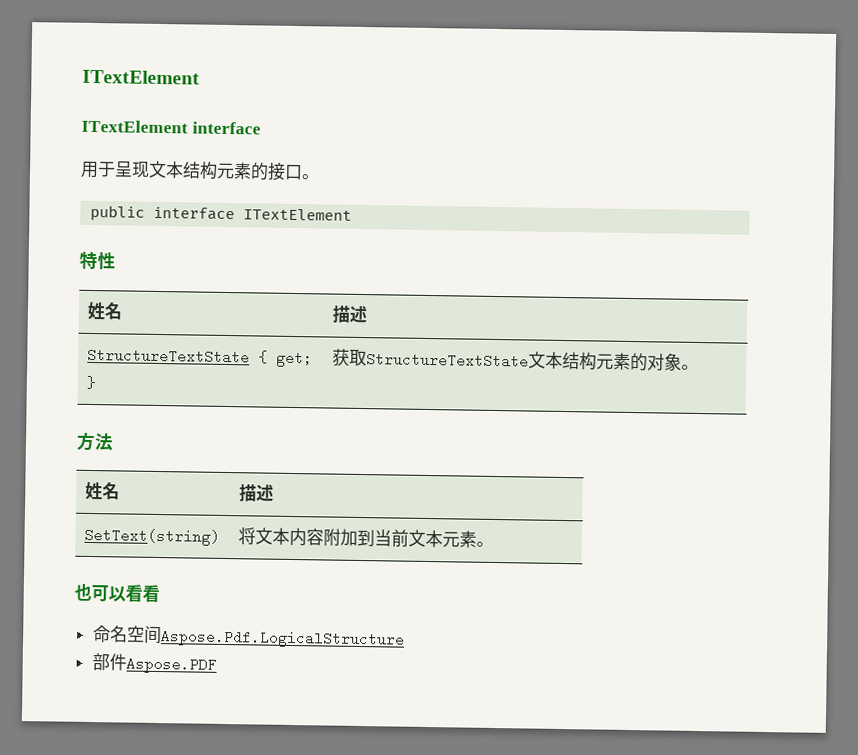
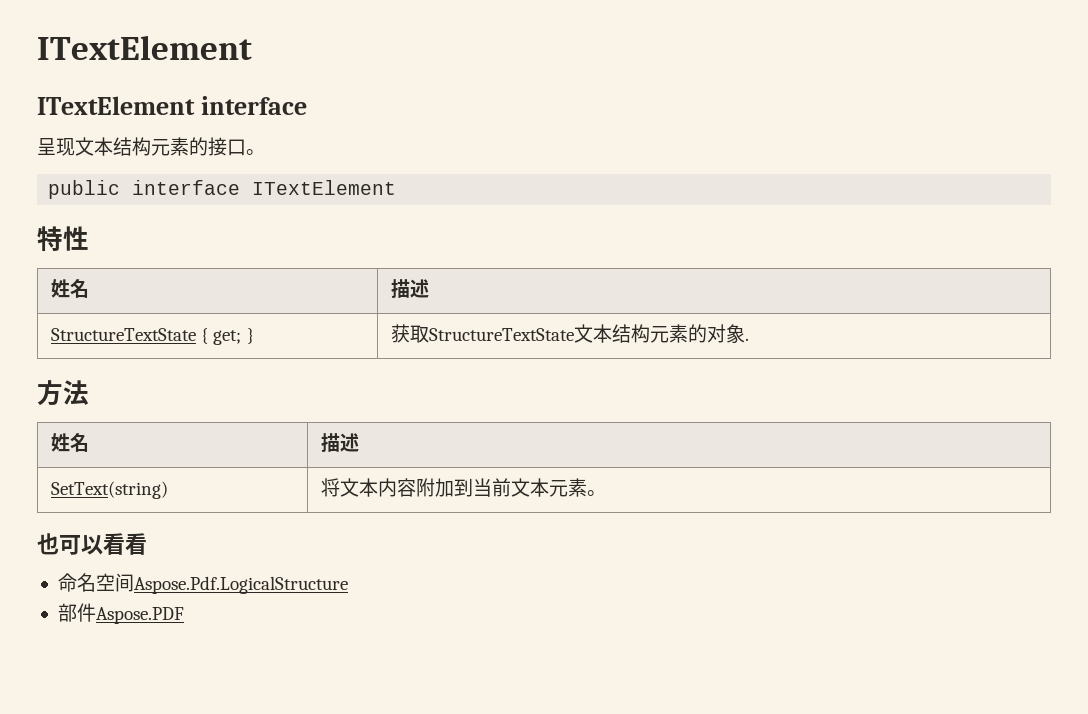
- 用于呈现文本结构元素的接口。
+ 呈现文本结构元素的接口。
- StructureTextState { get; } | 获取StructureTextState文本结构元素的对象。
+ StructureTextState { get; } | 获取StructureTextState文本结构元素的对象.

